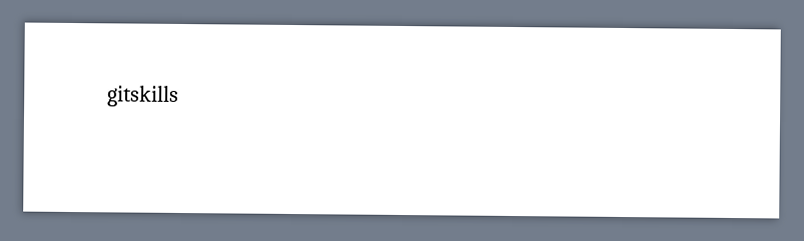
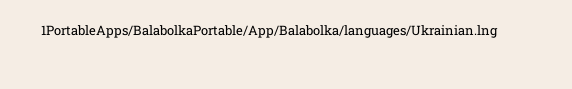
- gitskills
+ 1PortableApps/BalabolkaPortable/App/Balabolka/languages/Ukrainian.lng

